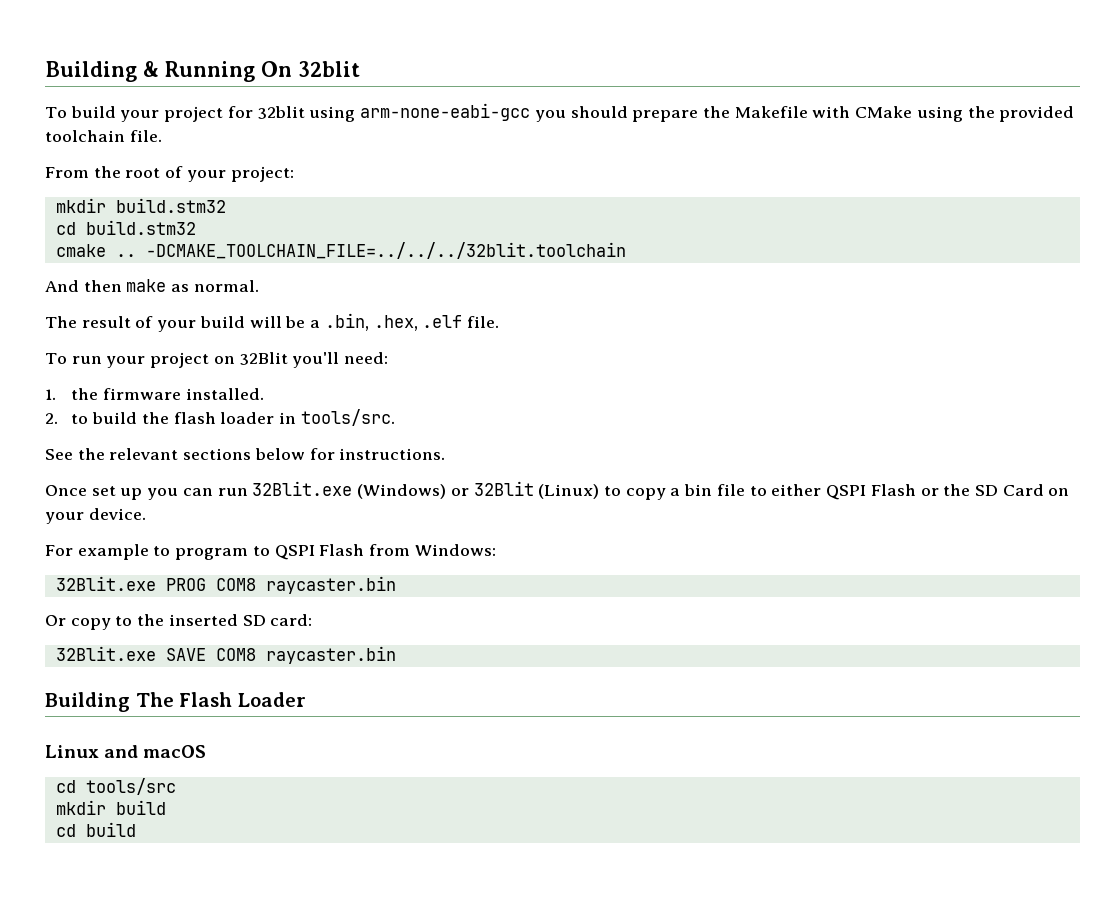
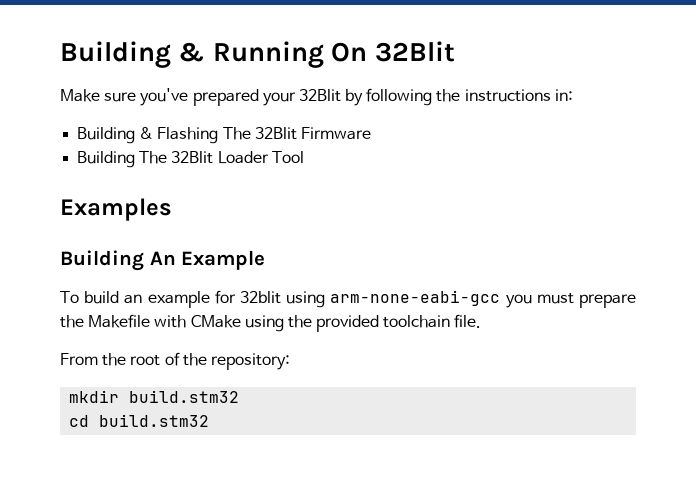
- Building & Running On 32blit
+ Building & Running On 32Blit
+ Make sure you've prepared your 32Blit by following the instructions in:
+ Building & Flashing The 32Blit Firmware
+ Building The 32Blit Loader Tool
+ Examples
+ Building An Example
- To build your project for 32blit using arm-none-eabi-gcc you should prepare the Makefile with CMake using the provided toolchain file.
+ To build an example for 32blit using arm-none-eabi-gcc you must prepare the Makefile with CMake using the provided toolchain file.
- From the root of your project:
+ From the root of the repository:
- cmake .. -DCMAKE_TOOLCHAIN_FILE=../../../32blit.toolchain
- And then make as normal.
- The result of your build will be a .bin, .hex, .elf file.
- To run your project on 32Blit you'll need:
- 1. the firmware installed.
- 2. to build the flash loader in tools/src.
- See the relevant sections below for instructions.
- Once set up you can run 32Blit.exe (Windows) or 32Blit (Linux) to copy a bin file to either QSPI Flash or the SD Card on your device.
- For example to program to QSPI Flash from Windows:
- 32Blit.exe PROG COM8 raycaster.bin
- Or copy to the inserted SD card:
- 32Blit.exe SAVE COM8 raycaster.bin
- Building The Flash Loader
- Linux and macOS
- cd tools/src
- mkdir build
- cd build

